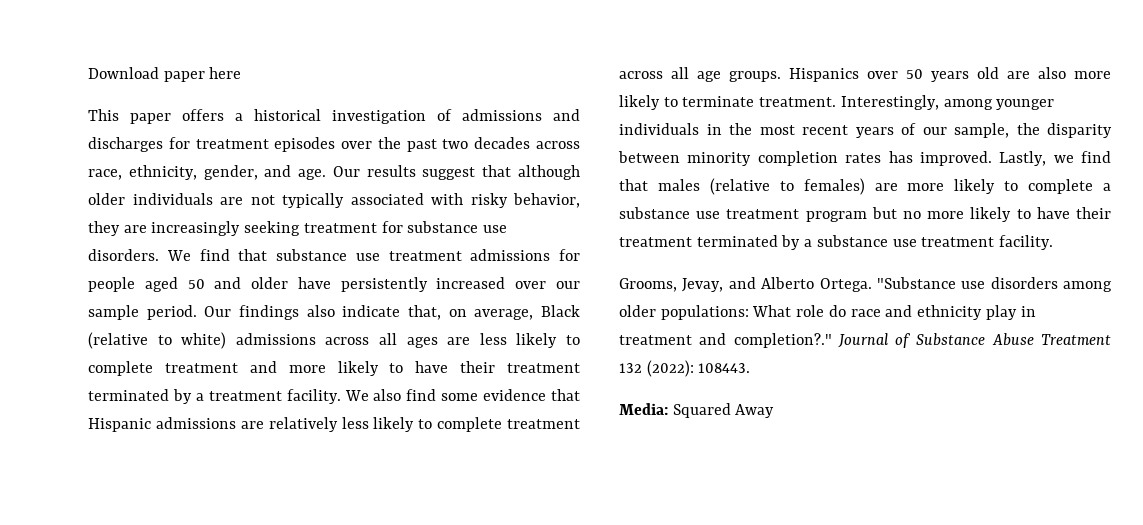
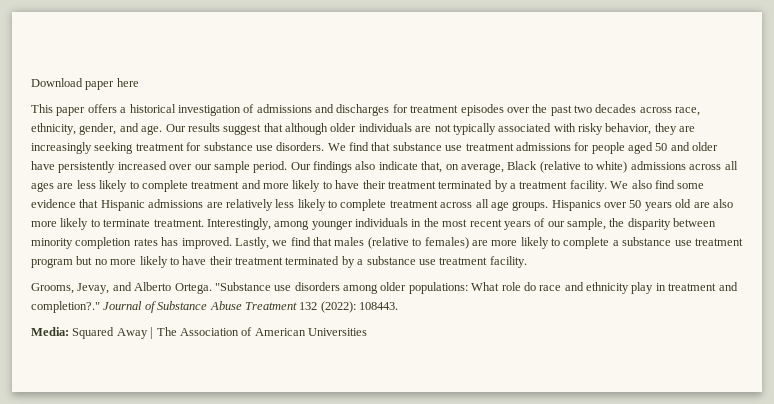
- Media: Squared Away
+ Media: Squared Away | The Association of American Universities

